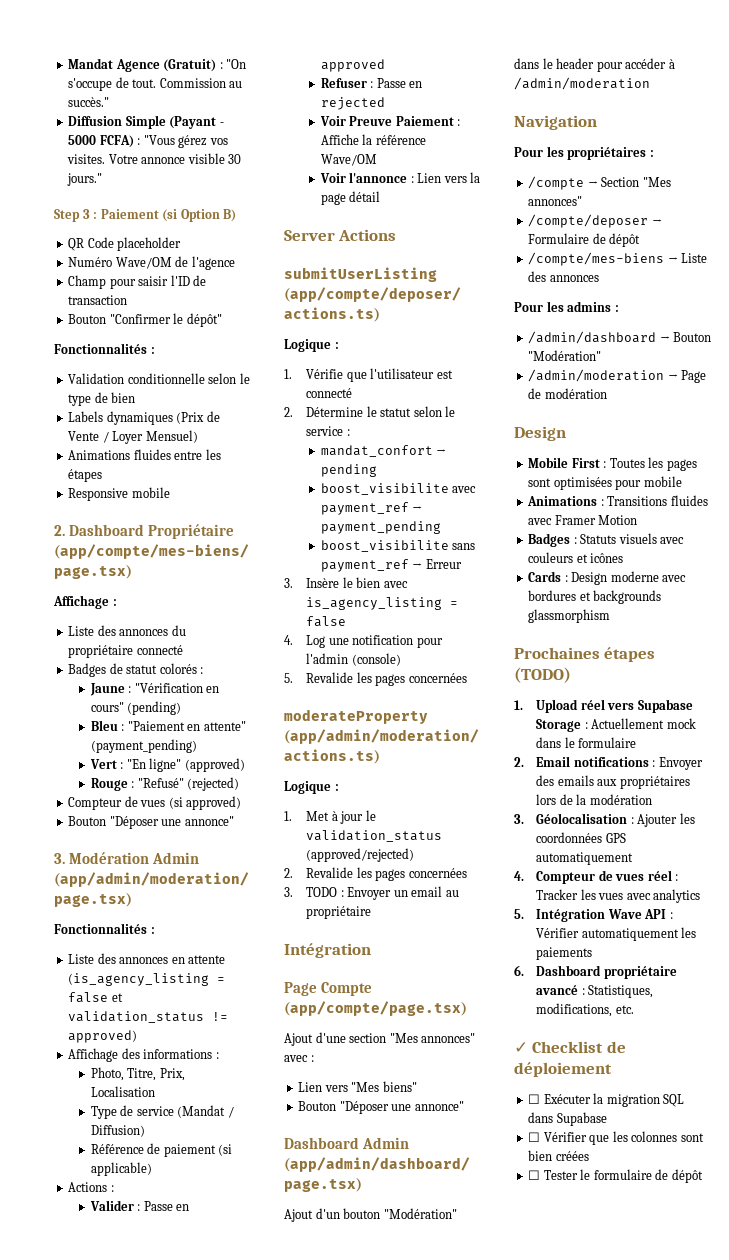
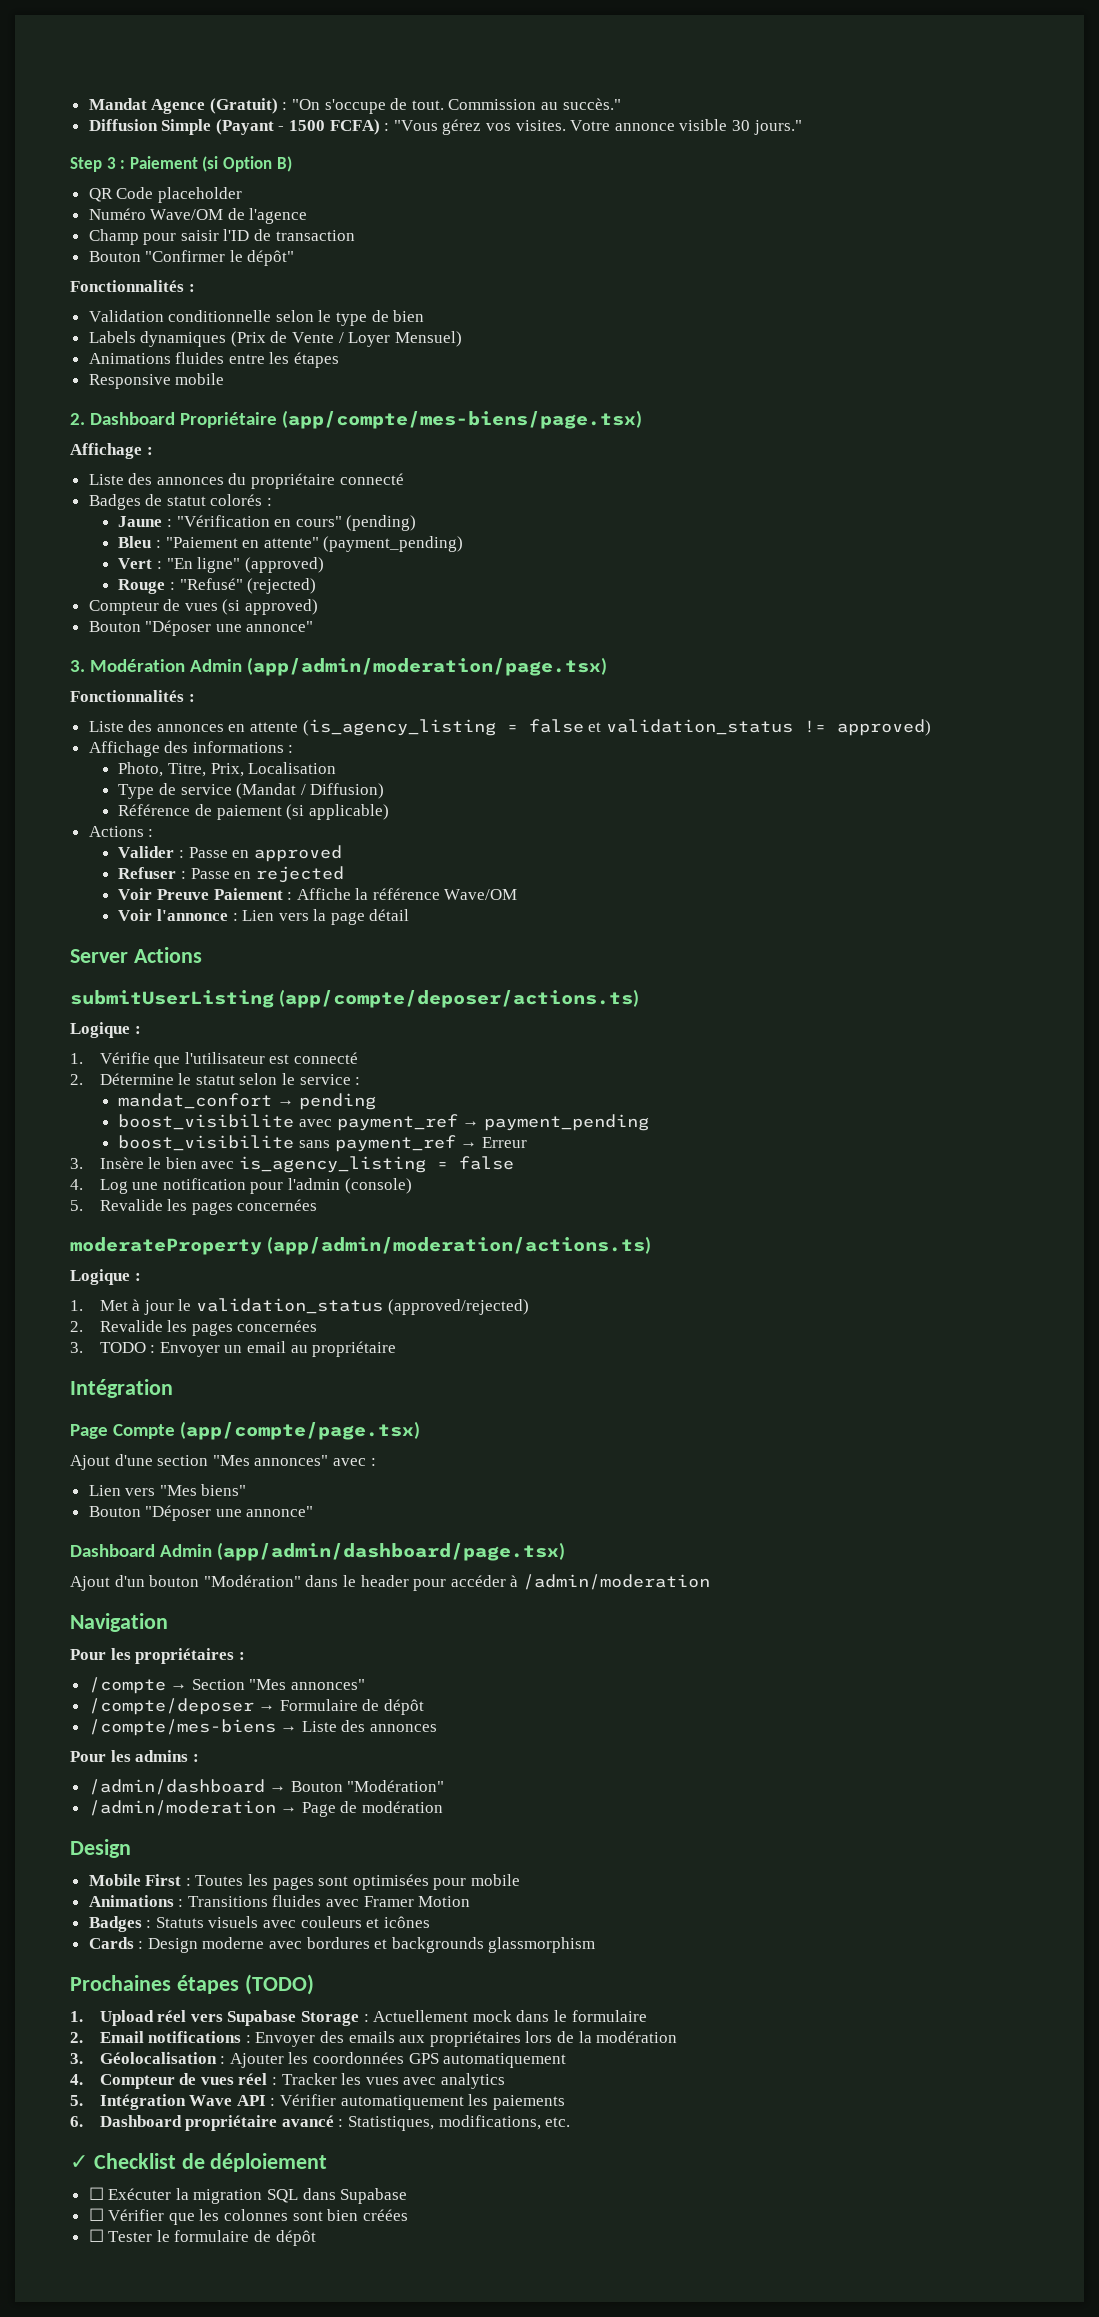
- Diffusion Simple (Payant - 5000 FCFA) : "Vous gérez vos visites.
+ Diffusion Simple (Payant - 1500 FCFA) : "Vous gérez vos visites.

